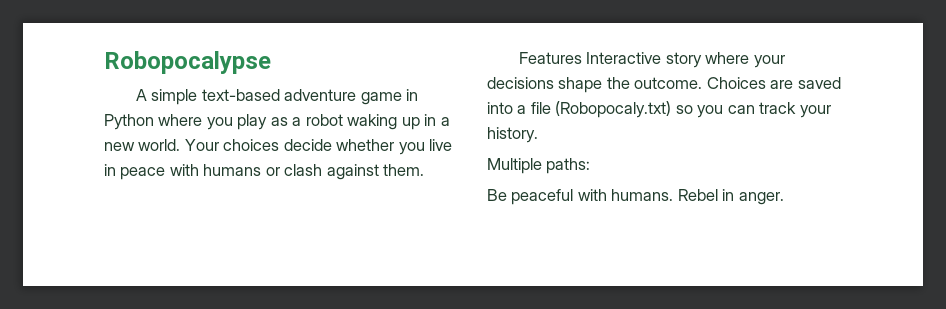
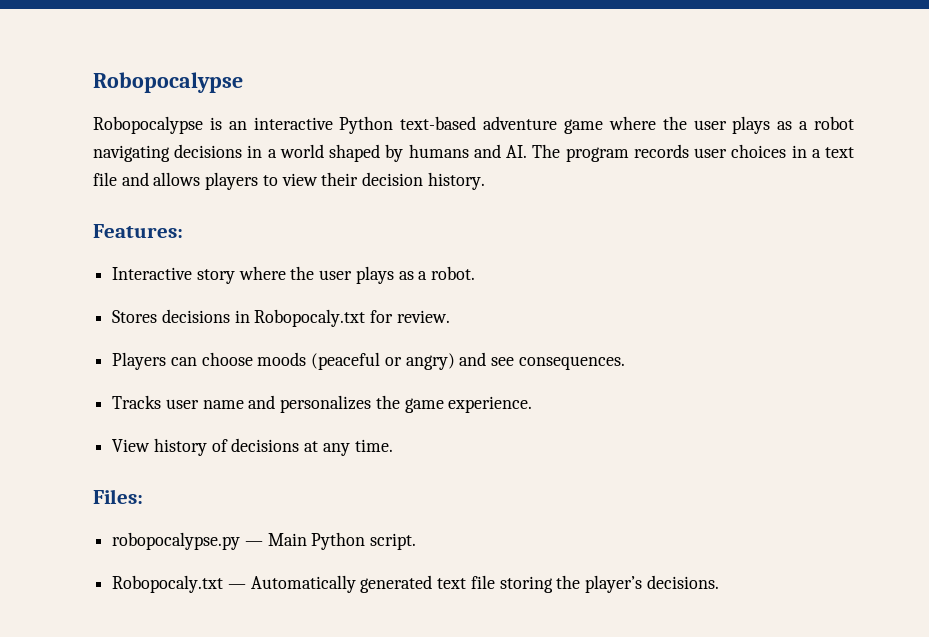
- A simple text-based adventure game in Python where you play as a robot waking up in a new world. Your choices decide whether you live in peace with humans or clash against them.
- Features Interactive story where your decisions shape the outcome. Choices are saved into a file (Robopocaly.txt) so you can track your history.
- Multiple paths:
- Be peaceful with humans. Rebel in anger.
+ Robopocalypse is an interactive Python text-based adventure game where the user plays as a robot navigating decisions in a world shaped by humans and AI. The program records user choices in a text file and allows players to view their decision history.
+ Features:
+ Interactive story where the user plays as a robot.
+ Stores decisions in Robopocaly.txt for review.
+ Players can choose moods (peaceful or angry) and see consequences.
+ Tracks user name and personalizes the game experience.
+ View history of decisions at any time.
+ Files:
+ robopocalypse.py — Main Python script.
+ Robopocaly.txt — Automatically generated text file storing the player’s decisions.

